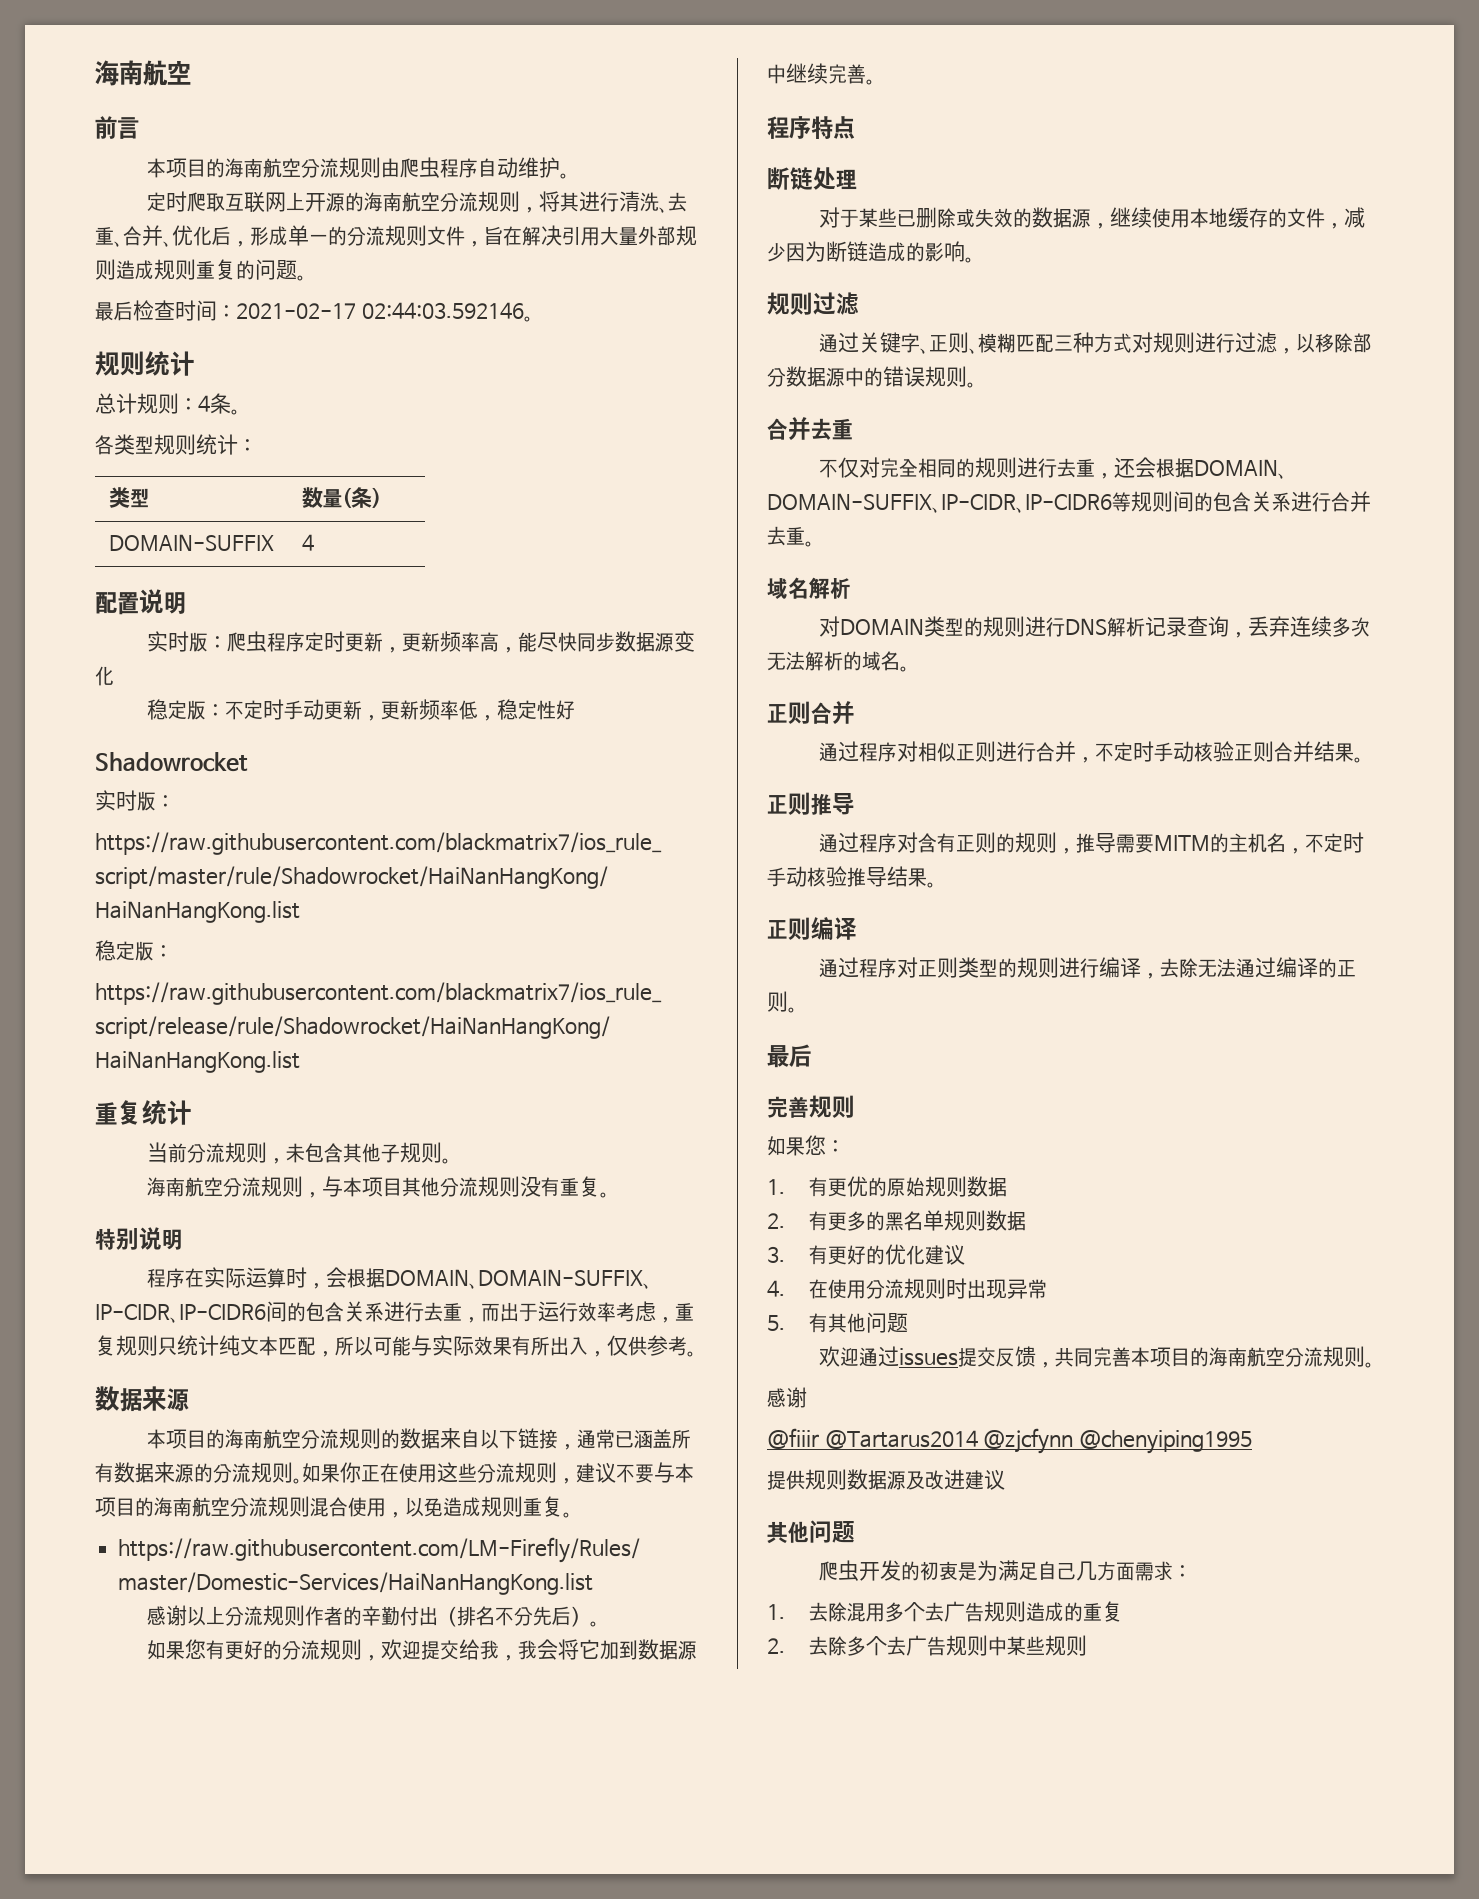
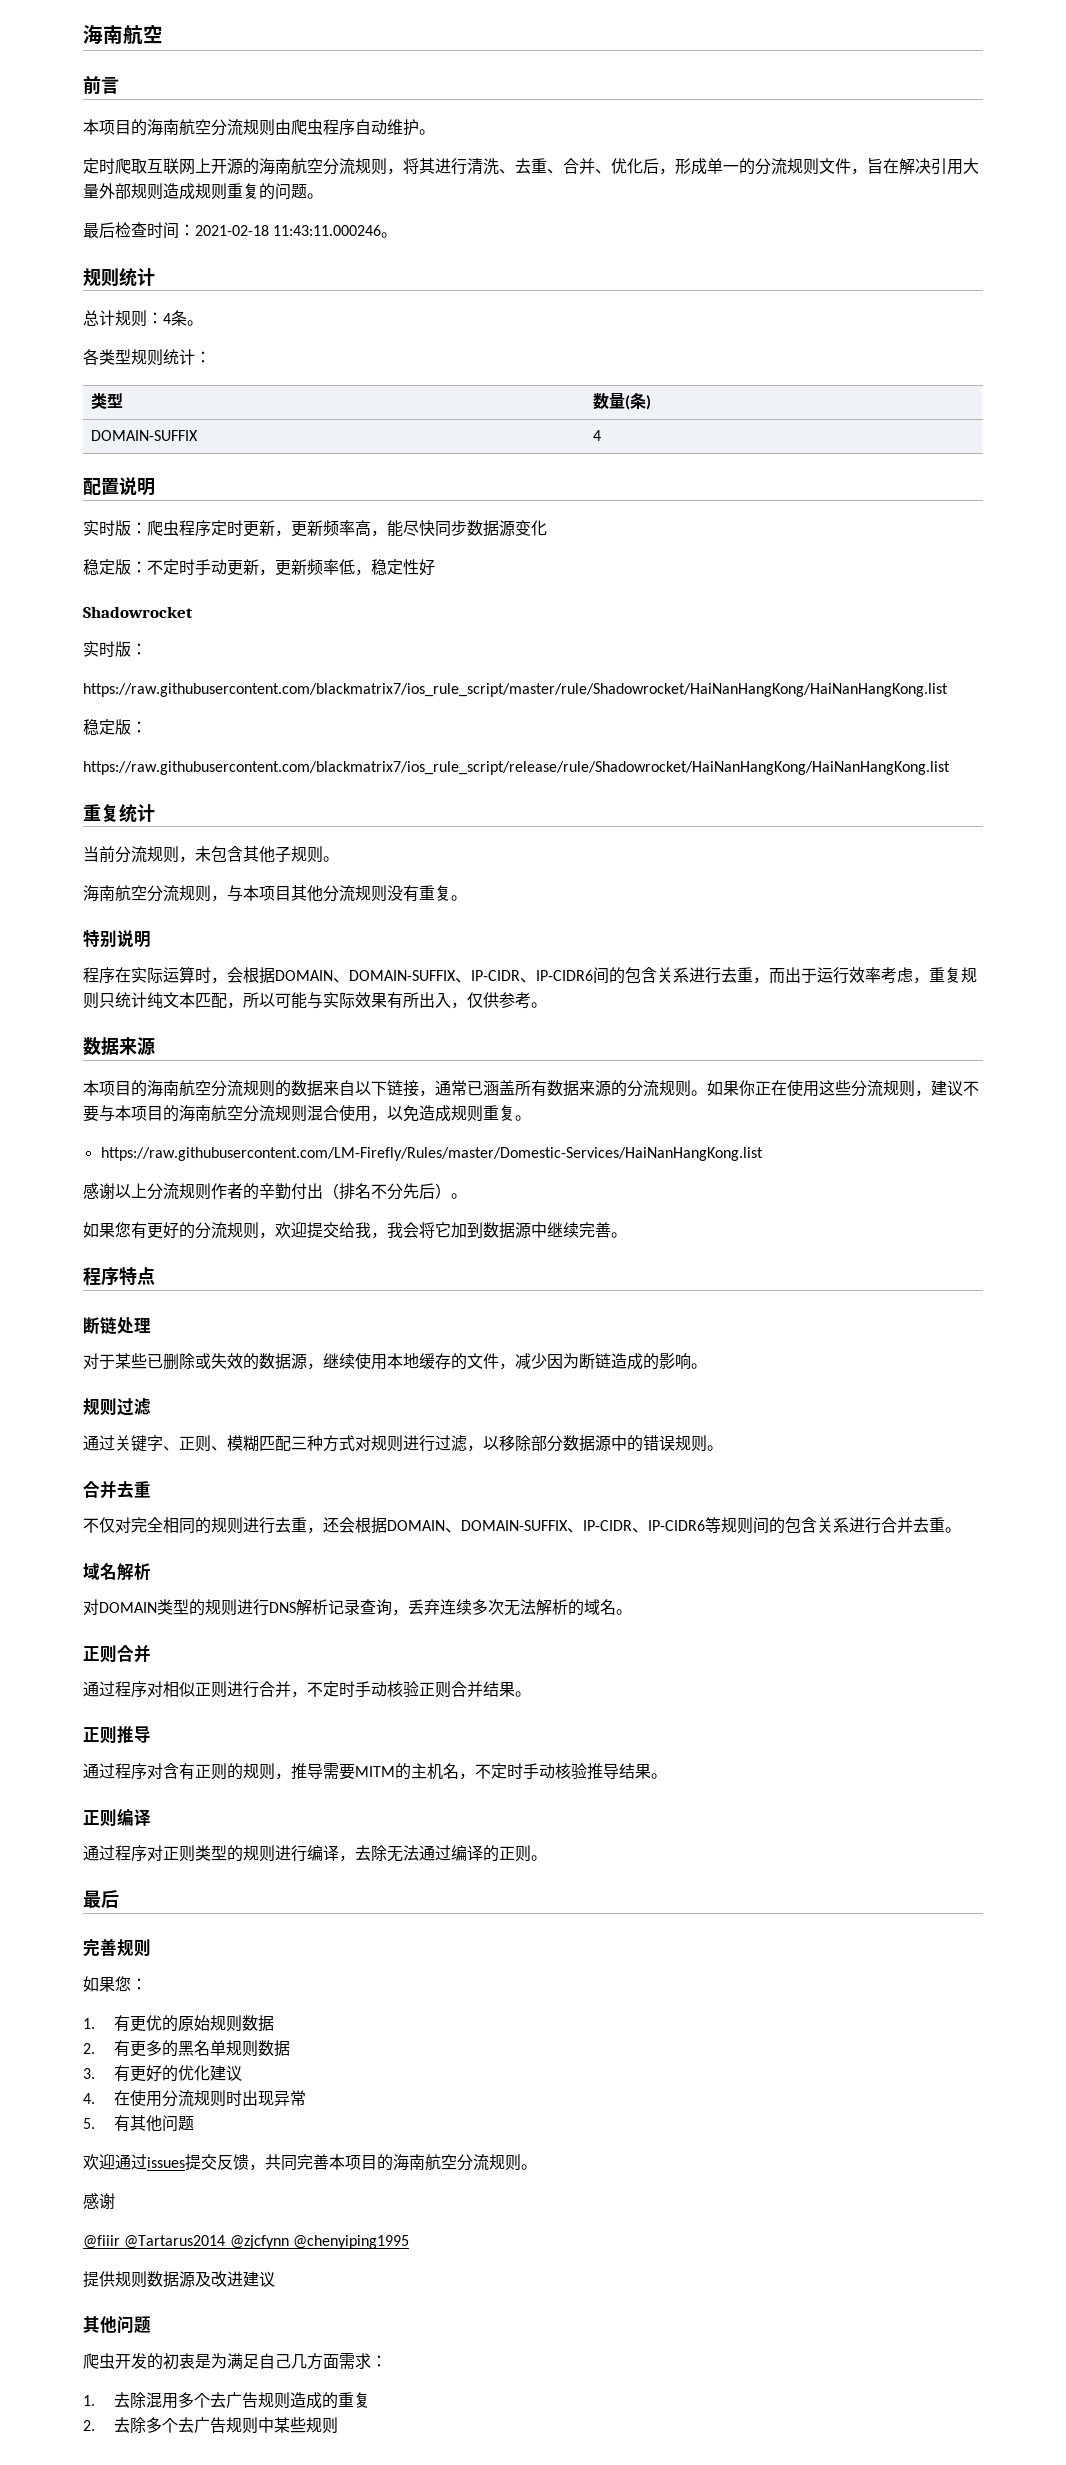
- 最后检查时间：2021-02-17 02:44:03.592146。
+ 最后检查时间：2021-02-18 11:43:11.000246。

